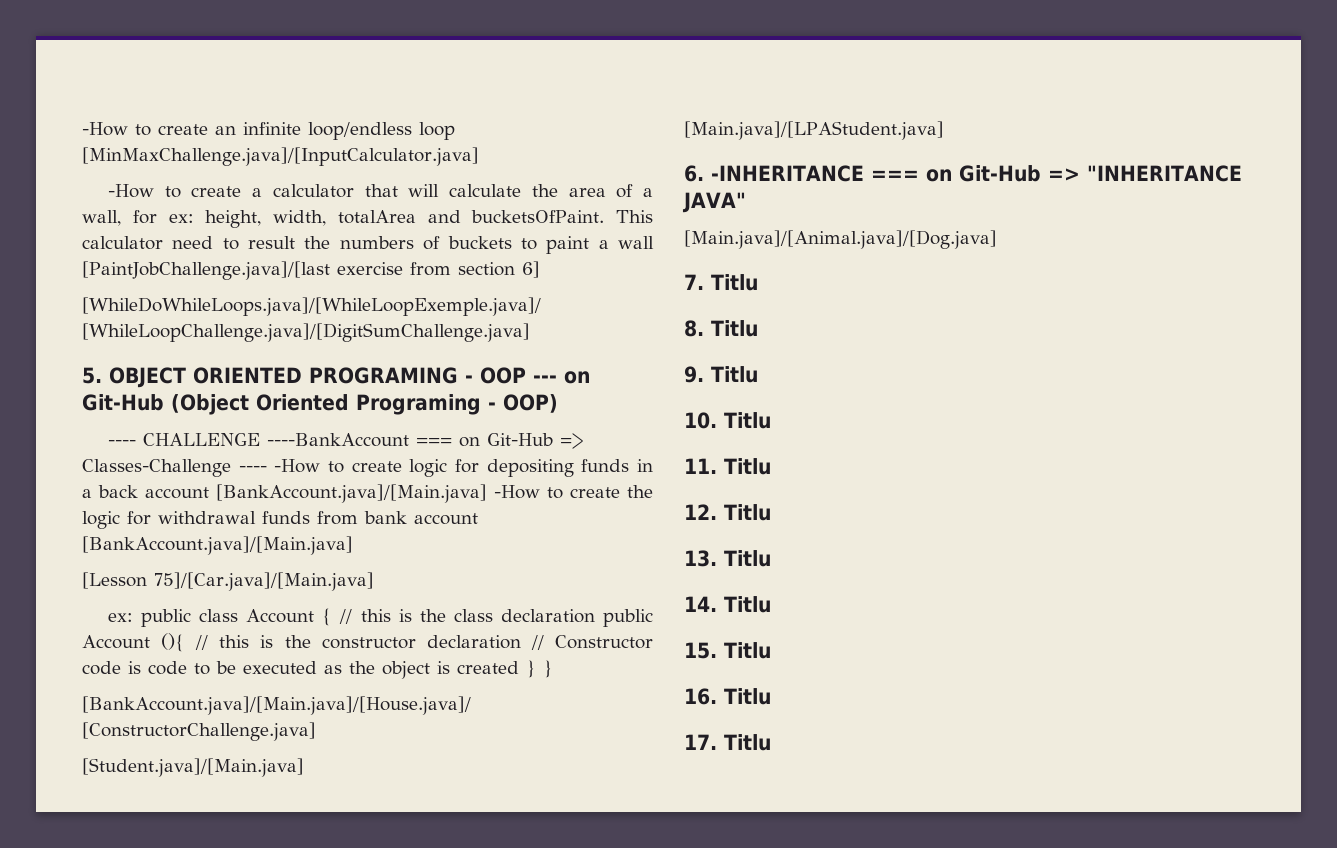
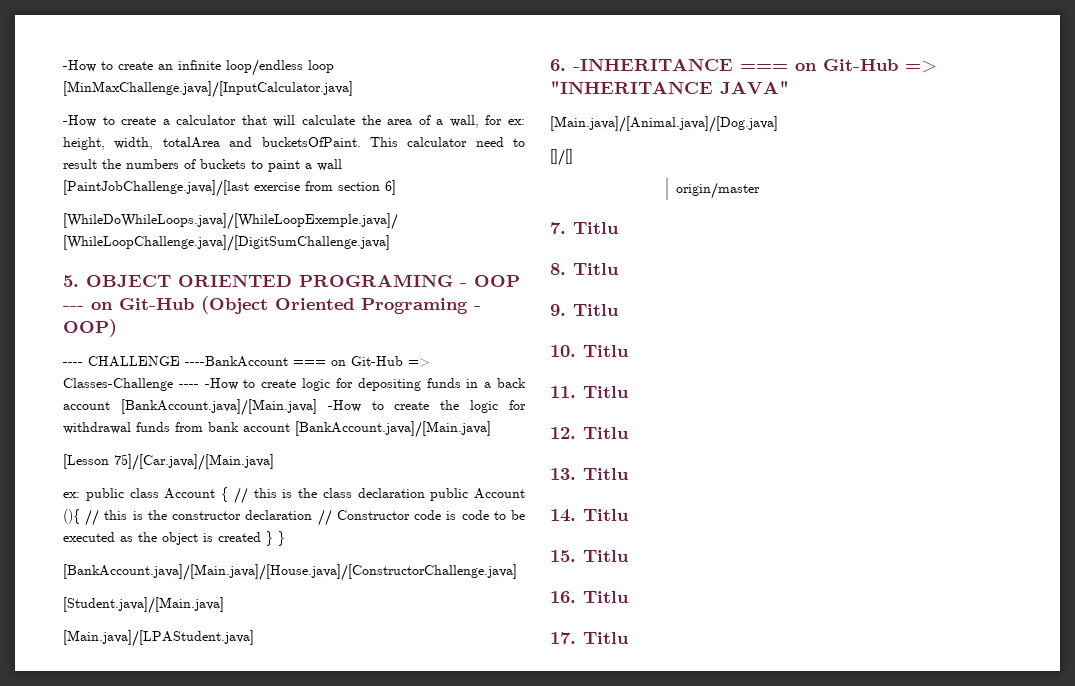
+ []/[]
+ origin/master

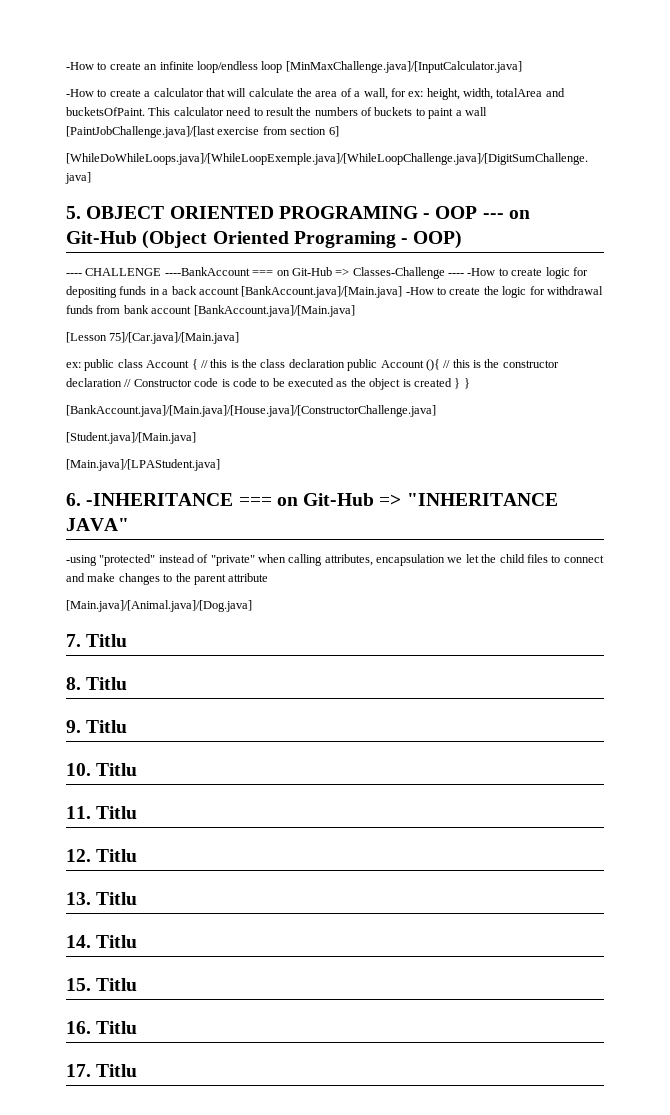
+ -using "protected" instead of "private" when calling attributes, encapsulation we let the child files to connect and make changes to the parent attribute
- []/[]
- origin/master

